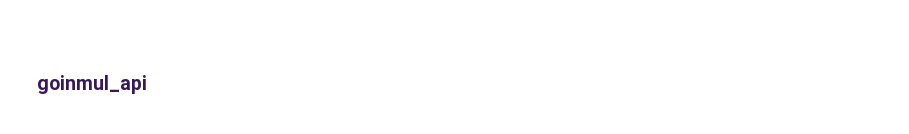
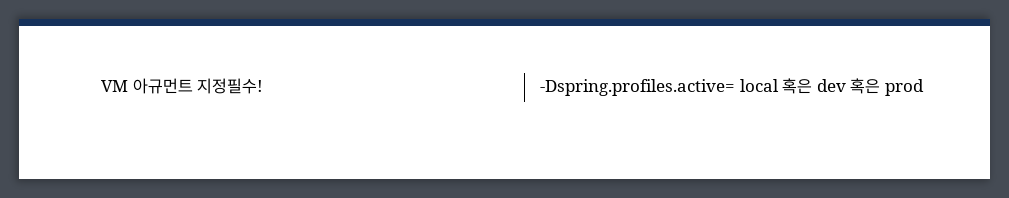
- goinmul_api
+ VM 아규먼트 지정필수!
+ -Dspring.profiles.active= local 혹은 dev 혹은 prod

